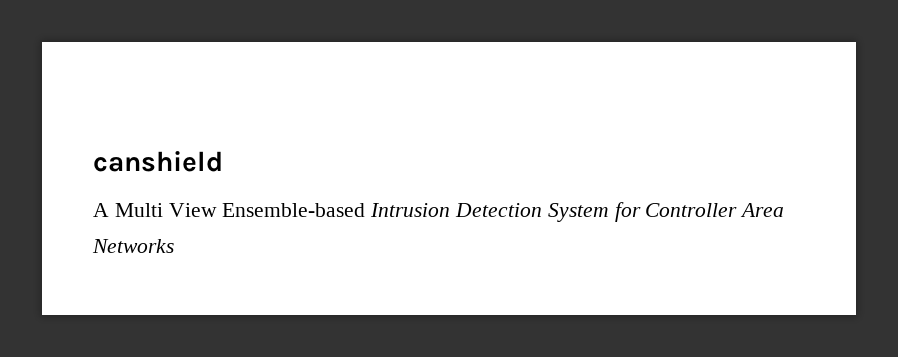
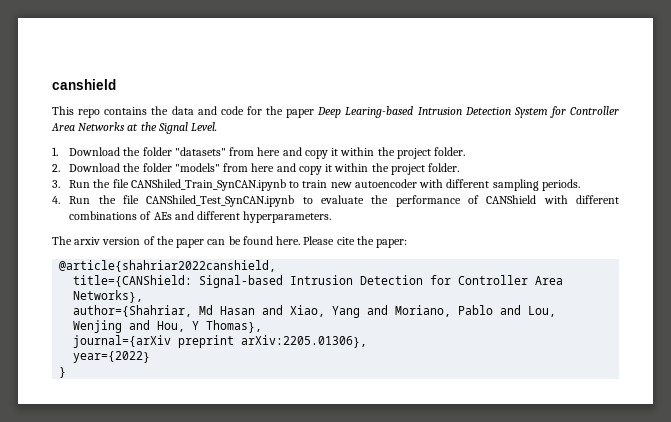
- A Multi View Ensemble-based Intrusion Detection System for Controller Area Networks
+ This repo contains the data and code for the paper Deep Learing-based Intrusion Detection System for Controller Area Networks at the Signal Level.
+ 1. Download the folder "datasets" from here and copy it within the project folder.
+ 2. Download the folder "models" from here and copy it within the project folder.
+ 3. Run the file CANShiled_Train_SynCAN.ipynb to train new autoencoder with different sampling periods.
+ 4. Run the file CANShiled_Test_SynCAN.ipynb to evaluate the performance of CANShield with different combinations of AEs and different hyperparameters.
+ The arxiv version of the paper can be found here. Please cite the paper:
+ @article{shahriar2022canshield,
+ title={CANShield: Signal-based Intrusion Detection for Controller Area Networks},
+ author={Shahriar, Md Hasan and Xiao, Yang and Moriano, Pablo and Lou, Wenjing and Hou, Y Thomas},
+ journal={arXiv preprint arXiv:2205.01306},
+ year={2022}
+ }

